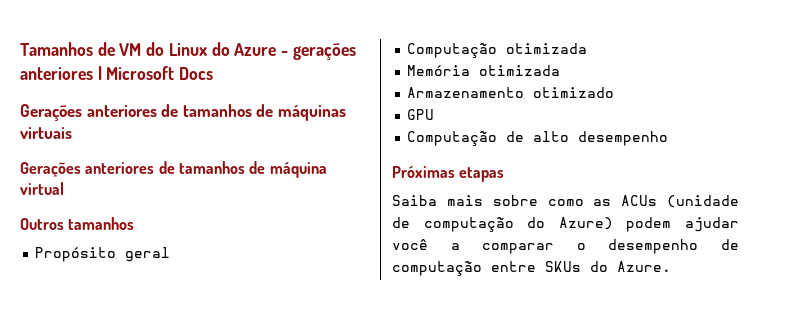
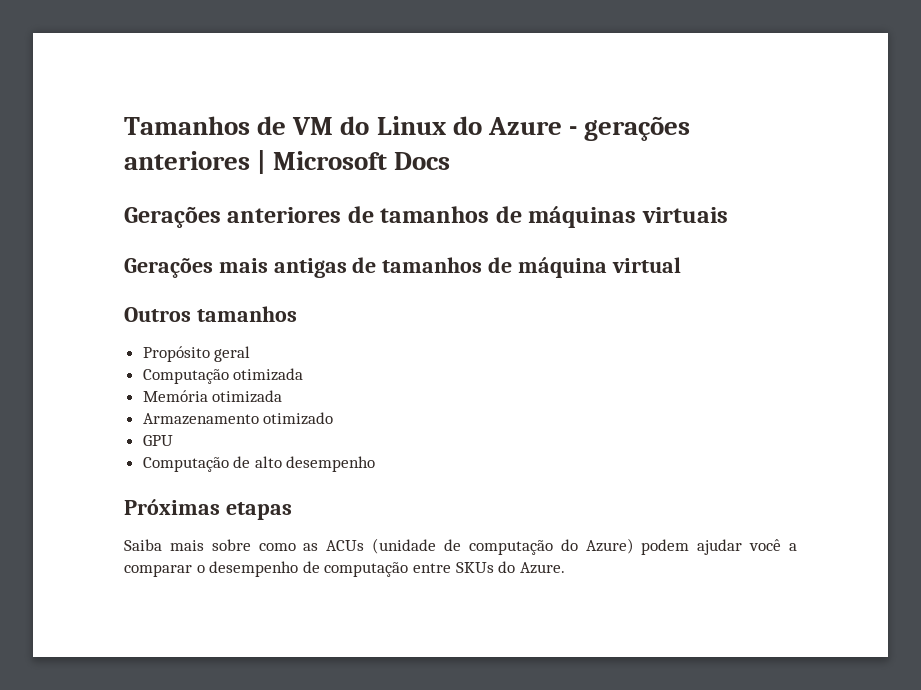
- Gerações anteriores de tamanhos de máquina virtual
+ Gerações mais antigas de tamanhos de máquina virtual

